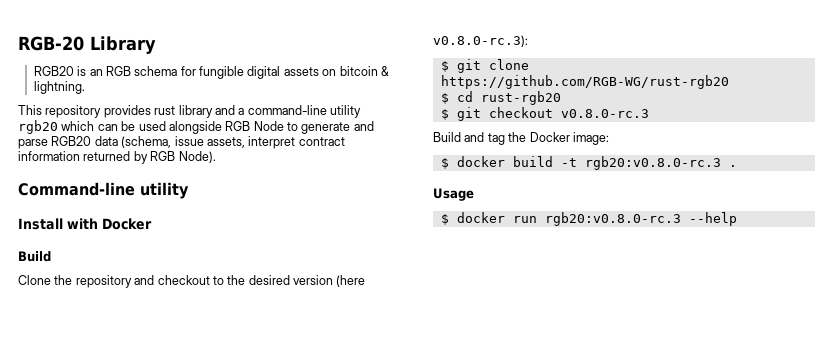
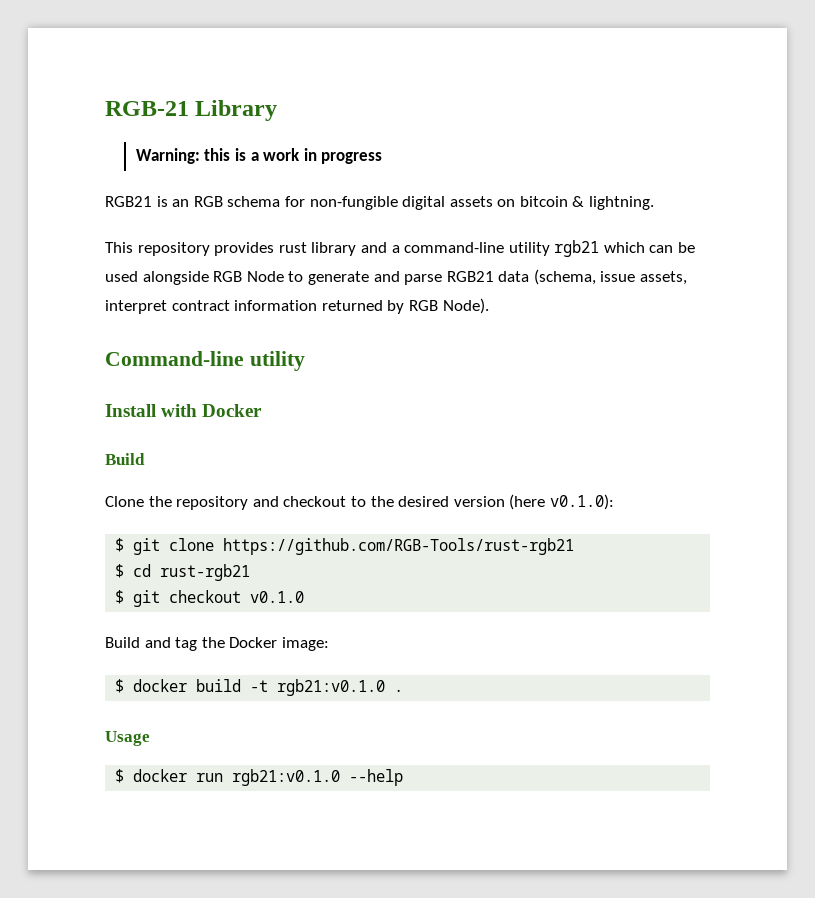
- RGB-20 Library
+ RGB-21 Library
- RGB20 is an RGB schema for fungible digital assets on bitcoin & lightning.
+ Warning: this is a work in progress
+ RGB21 is an RGB schema for non-fungible digital assets on bitcoin & lightning.
- This repository provides rust library and a command-line utility rgb20 which can be used alongside RGB Node to generate and parse RGB20 data (schema, issue assets, interpret contract information returned by RGB Node).
+ This repository provides rust library and a command-line utility rgb21 which can be used alongside RGB Node to generate and parse RGB21 data (schema, issue assets, interpret contract information returned by RGB Node).
- Clone the repository and checkout to the desired version (here v0.8.0-rc.3):
+ Clone the repository and checkout to the desired version (here v0.1.0):
- $ git clone https://github.com/RGB-WG/rust-rgb20
+ $ git clone https://github.com/RGB-Tools/rust-rgb21
- $ cd rust-rgb20
+ $ cd rust-rgb21
- $ git checkout v0.8.0-rc.3
+ $ git checkout v0.1.0
- $ docker build -t rgb20:v0.8.0-rc.3 .
+ $ docker build -t rgb21:v0.1.0 .
- $ docker run rgb20:v0.8.0-rc.3 --help
+ $ docker run rgb21:v0.1.0 --help

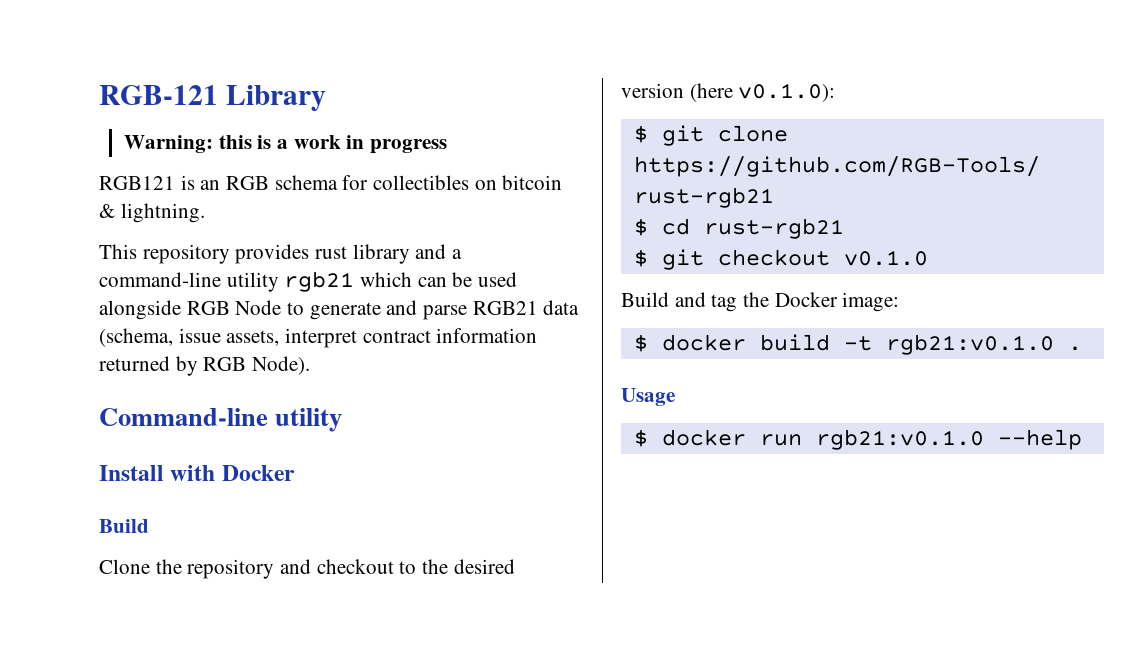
- RGB-21 Library
+ RGB-121 Library
- RGB21 is an RGB schema for non-fungible digital assets on bitcoin & lightning.
+ RGB121 is an RGB schema for collectibles on bitcoin & lightning.

